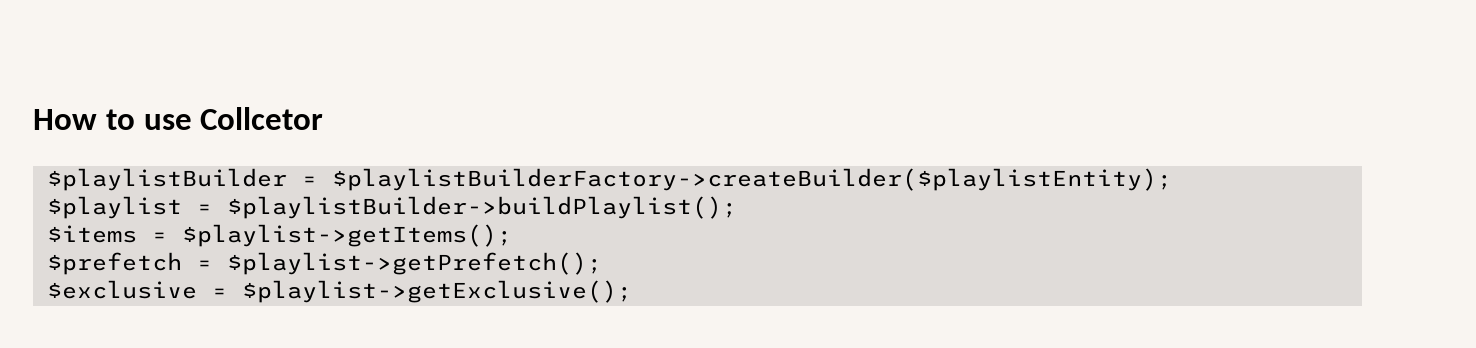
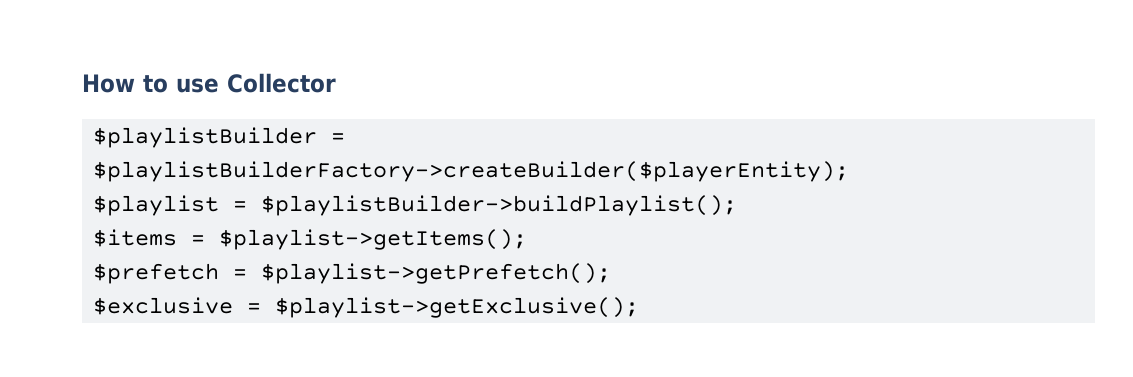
- How to use Collcetor
+ How to use Collector
- $playlistBuilder = $playlistBuilderFactory->createBuilder($playlistEntity);
+ $playlistBuilder = $playlistBuilderFactory->createBuilder($playerEntity);

